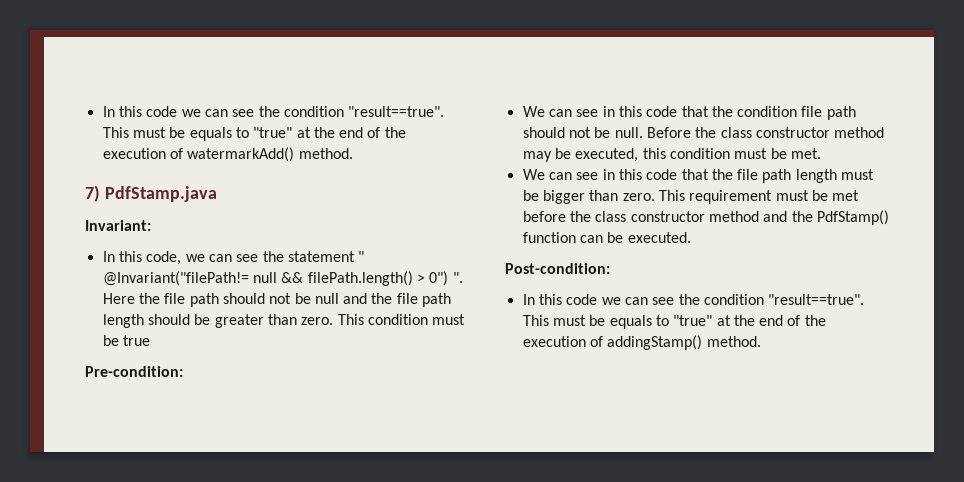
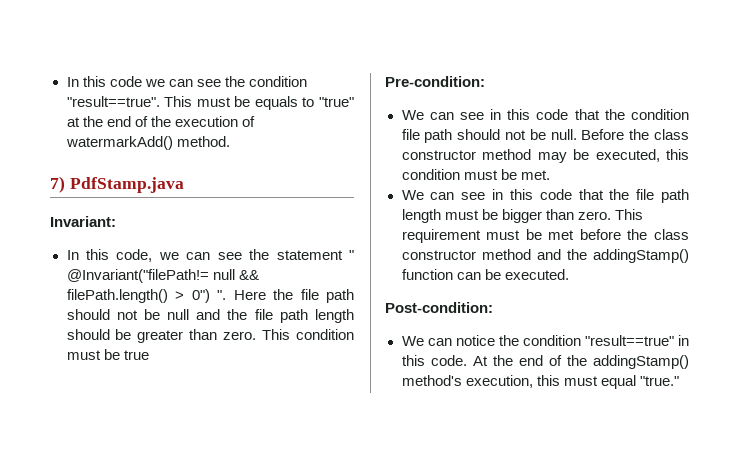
- This requirement must be met before the class constructor method and the PdfStamp() function can be executed.
+ This requirement must be met before the class constructor method and the addingStamp() function can be executed.
- In this code we can see the condition "result==true". This must be equals to "true" at the end of the execution of addingStamp() method.
+ We can notice the condition "result==true" in this code. At the end of the addingStamp() method's execution, this must equal "true."

